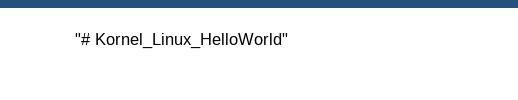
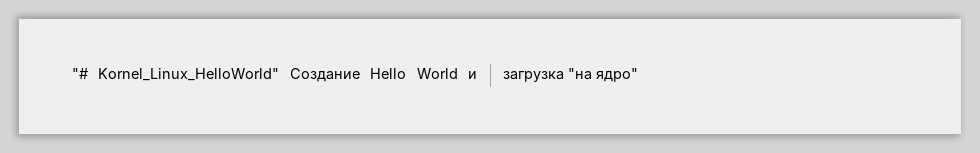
- "# Kornel_Linux_HelloWorld"
+ "# Kornel_Linux_HelloWorld" Создание Hello World и загрузка "на ядро"

